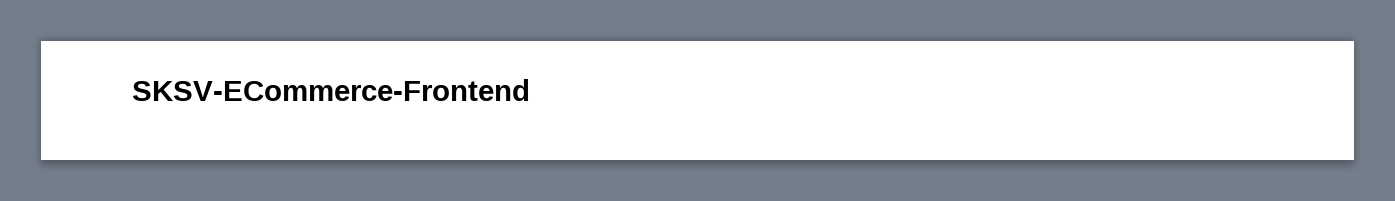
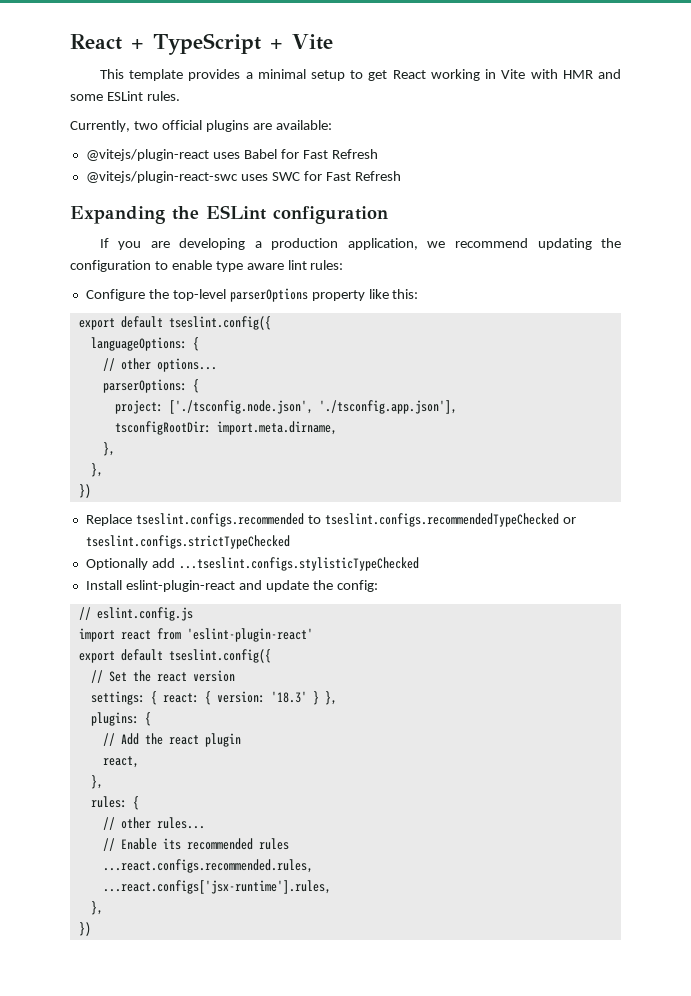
- SKSV-ECommerce-Frontend
+ React + TypeScript + Vite
+ This template provides a minimal setup to get React working in Vite with HMR and some ESLint rules.
+ Currently, two official plugins are available:
+ @vitejs/plugin-react uses Babel for Fast Refresh
+ @vitejs/plugin-react-swc uses SWC for Fast Refresh
+ Expanding the ESLint configuration
+ If you are developing a production application, we recommend updating the configuration to enable type aware lint rules:
+ Configure the top-level parserOptions property like this:
+ export default tseslint.config({
+ languageOptions: {
+ // other options...
+ parserOptions: {
+ project: ['./tsconfig.node.json', './tsconfig.app.json'],
+ tsconfigRootDir: import.meta.dirname,
+ },
+ },
+ })
+ Replace tseslint.configs.recommended to tseslint.configs.recommendedTypeChecked or tseslint.configs.strictTypeChecked
+ Optionally add ...tseslint.configs.stylisticTypeChecked
+ Install eslint-plugin-react and update the config:
+ // eslint.config.js
+ import react from 'eslint-plugin-react'
+ export default tseslint.config({
+ // Set the react version
+ settings: { react: { version: '18.3' } },
+ plugins: {
+ // Add the react plugin
+ react,
+ },
+ rules: {
+ // other rules...
+ // Enable its recommended rules
+ ...react.configs.recommended.rules,
+ ...react.configs['jsx-runtime'].rules,
+ },
+ })

